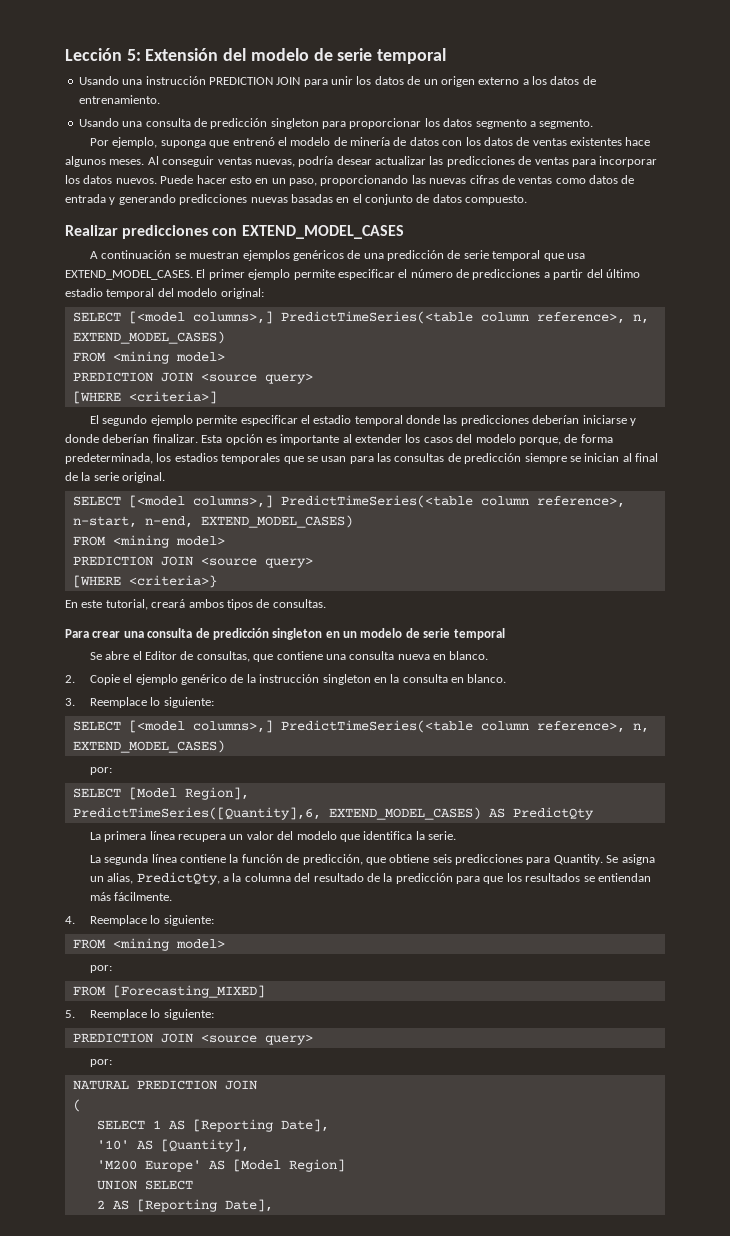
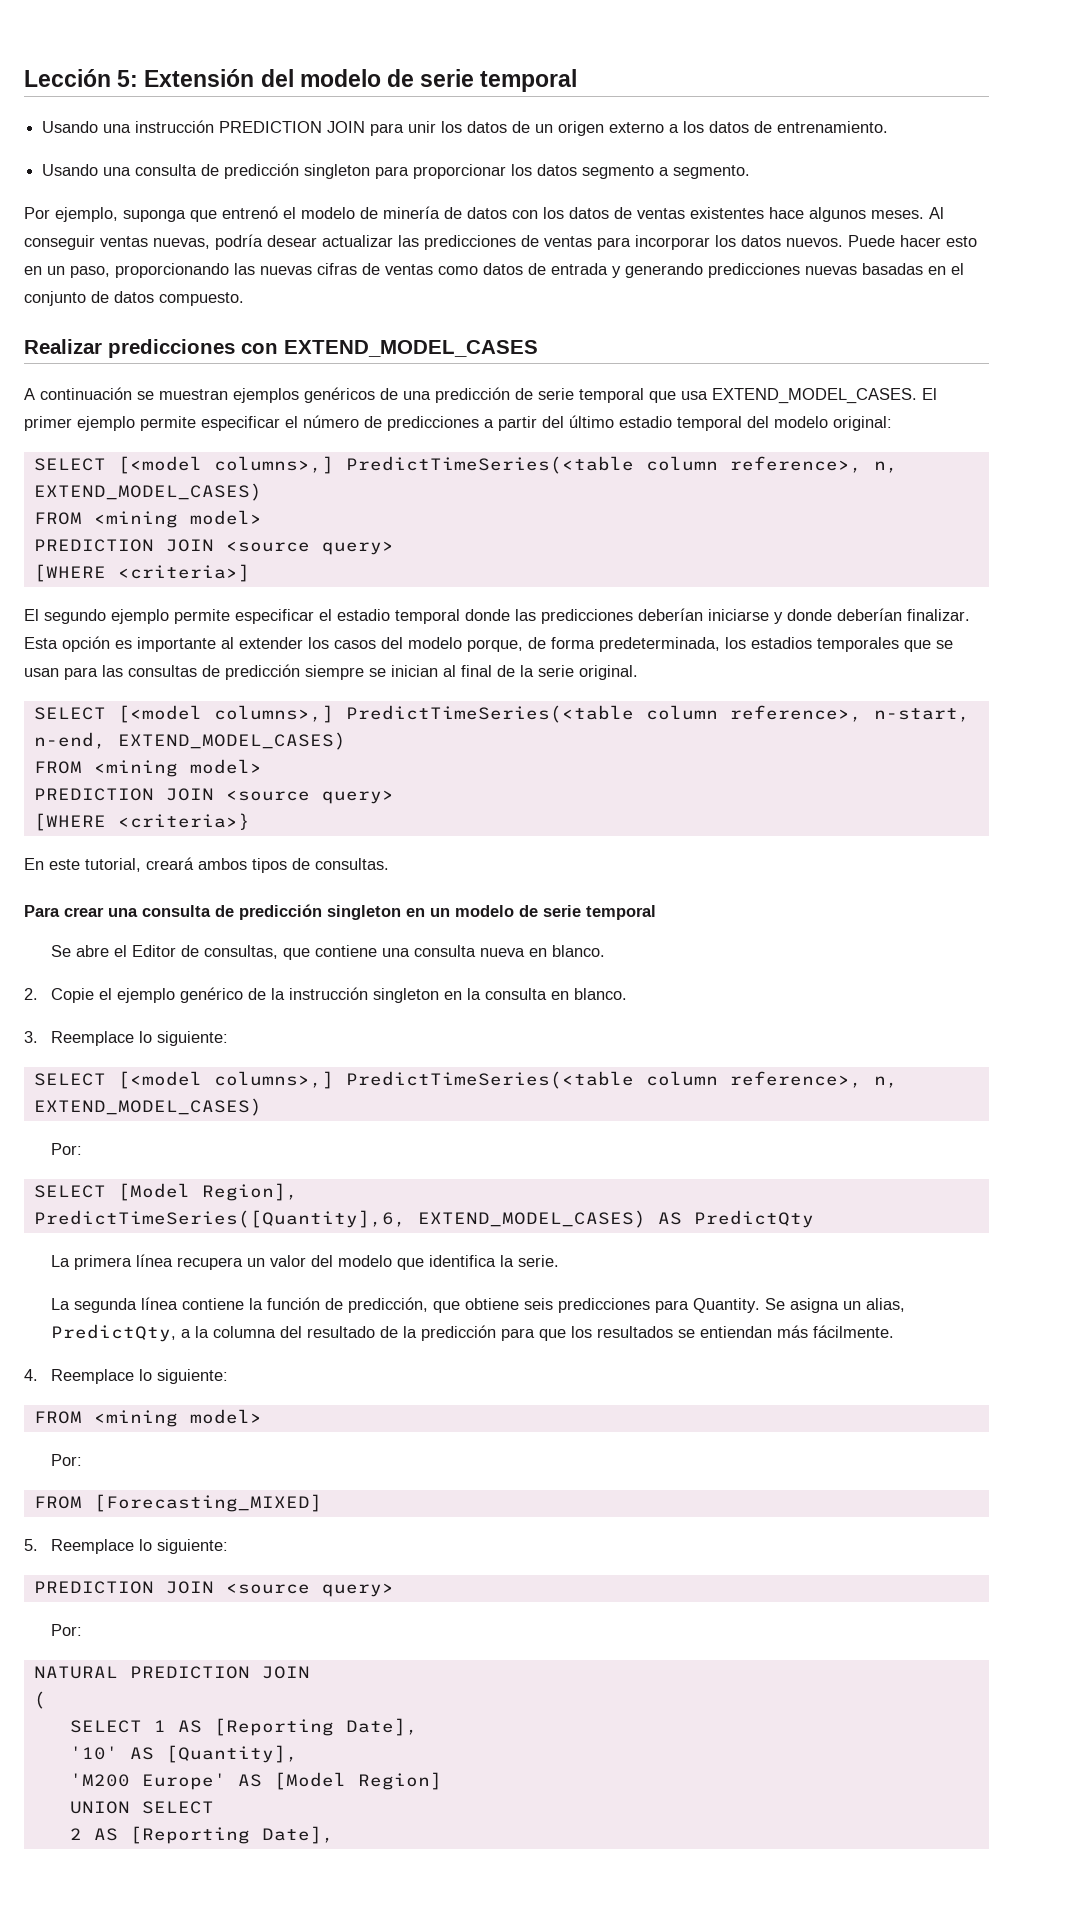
  3. Reemplace lo siguiente:
  SELECT [<model columns>,] PredictTimeSeries(<table column reference>, n, EXTEND_MODEL_CASES)
- por:
+ Por:
  4. Reemplace lo siguiente:
  FROM <mining model>
- por:
+ Por:
  5. Reemplace lo siguiente:
  PREDICTION JOIN <source query>
- por:
+ Por:

